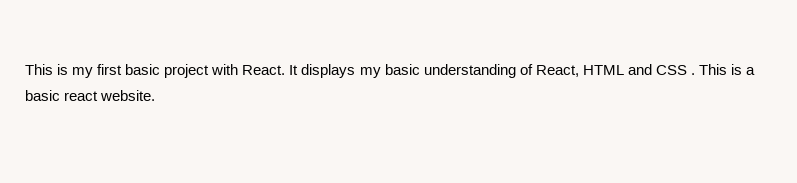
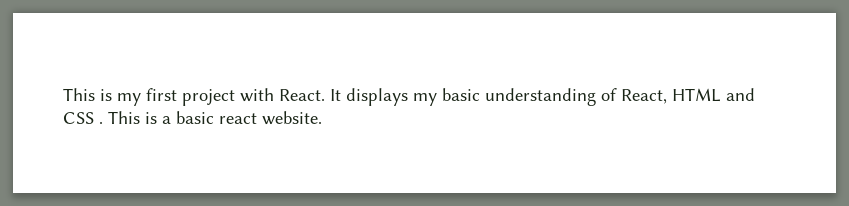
- This is my first basic project with React.
+ This is my first project with React.

